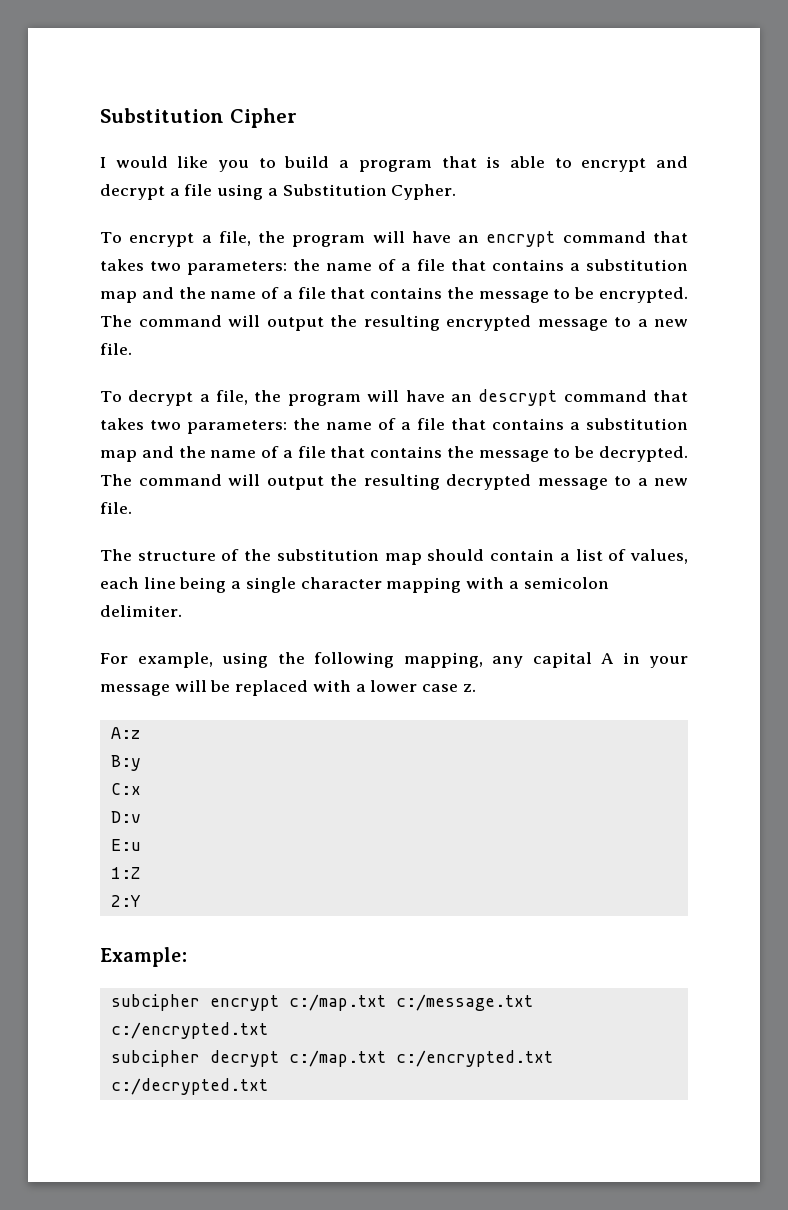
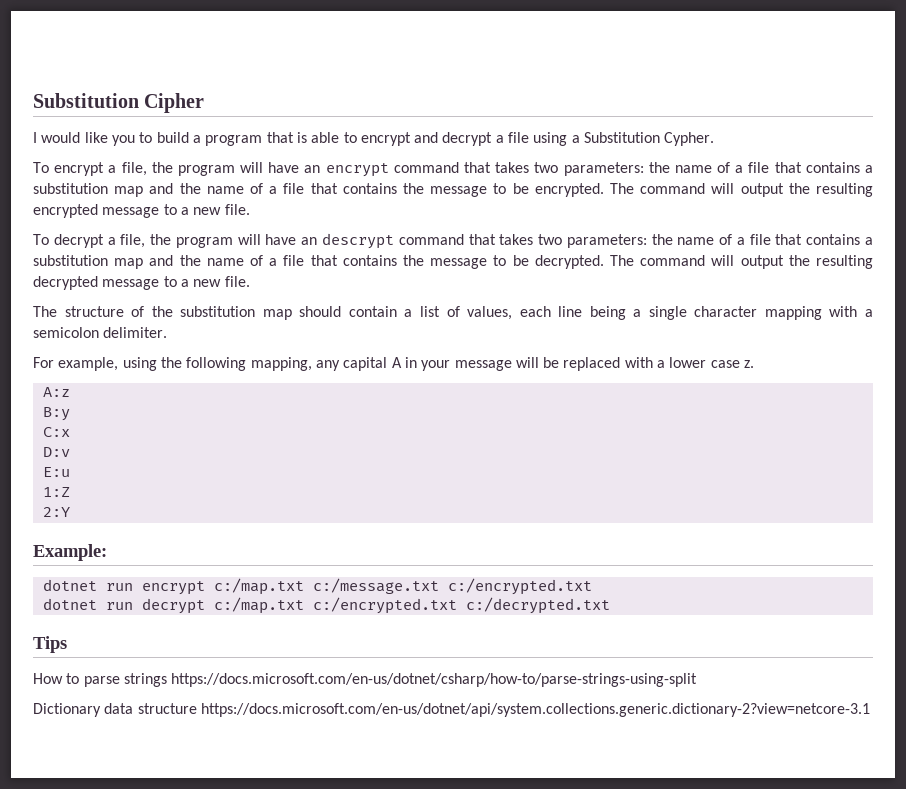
- subcipher encrypt c:/map.txt c:/message.txt c:/encrypted.txt
+ dotnet run encrypt c:/map.txt c:/message.txt c:/encrypted.txt
- subcipher decrypt c:/map.txt c:/encrypted.txt c:/decrypted.txt
+ dotnet run decrypt c:/map.txt c:/encrypted.txt c:/decrypted.txt
+ Tips
+ How to parse strings https://docs.microsoft.com/en-us/dotnet/csharp/how-to/parse-strings-using-split
+ Dictionary data structure https://docs.microsoft.com/en-us/dotnet/api/system.collections.generic.dictionary-2?view=netcore-3.1

